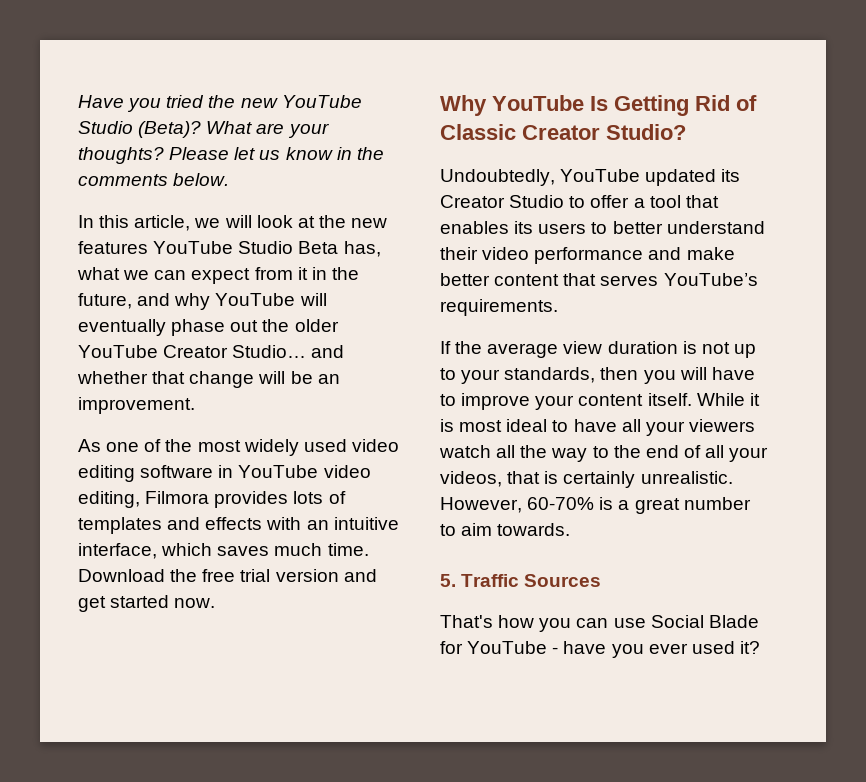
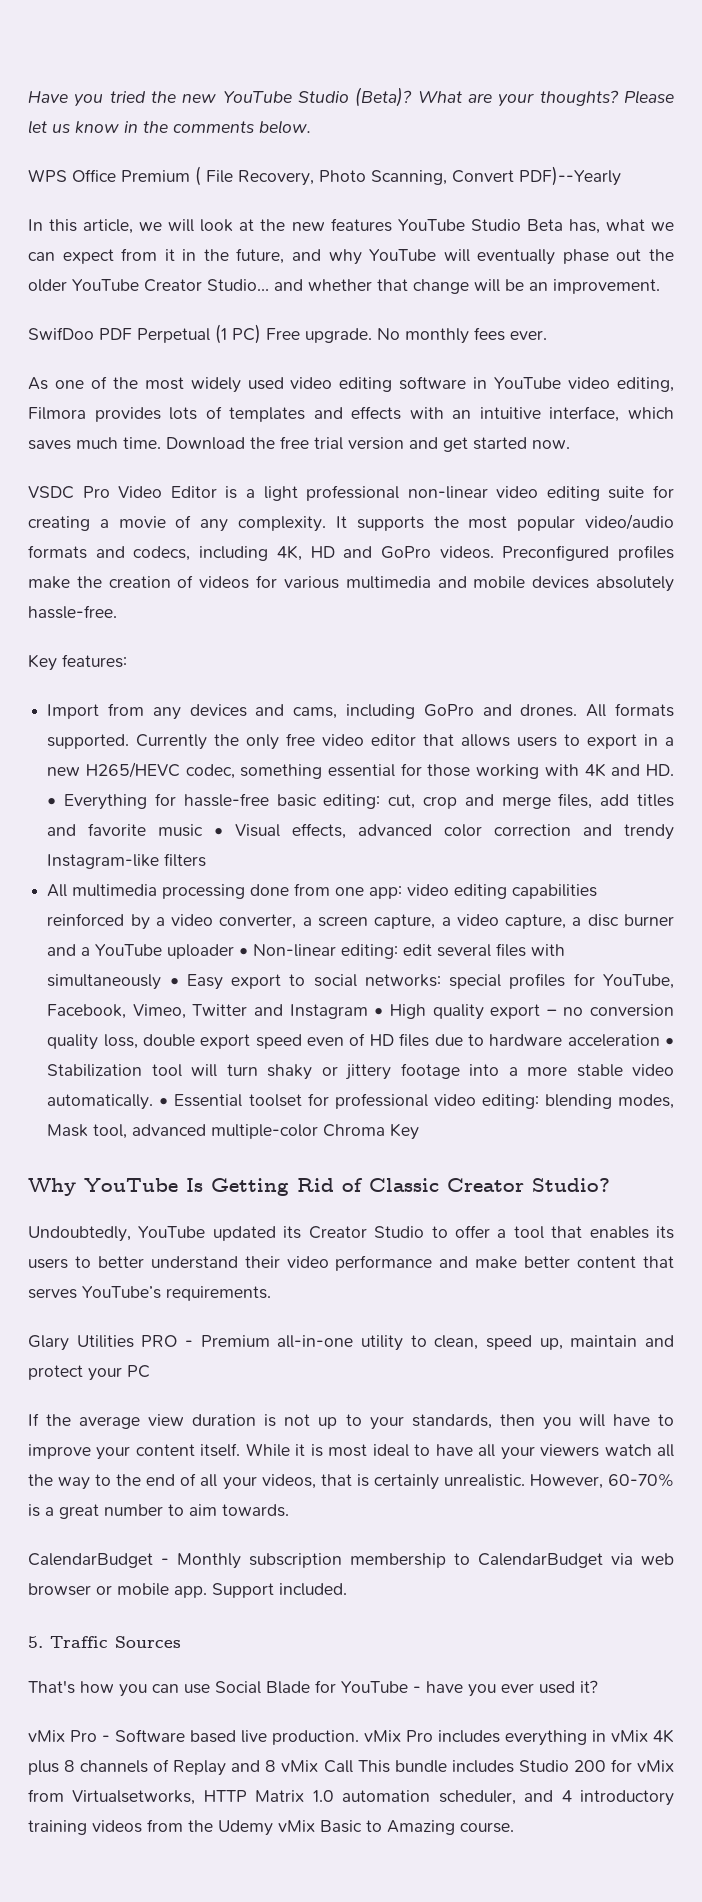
+ WPS Office Premium ( File Recovery, Photo Scanning, Convert PDF)--Yearly
+ SwifDoo PDF Perpetual (1 PC) Free upgrade. No monthly fees ever.
+ VSDC Pro Video Editor is a light professional non-linear video editing suite for creating a movie of any complexity. It supports the most popular video/audio formats and codecs, including 4K, HD and GoPro videos. Preconfigured profiles make the creation of videos for various multimedia and mobile devices absolutely hassle-free.
+ Key features:
+ Import from any devices and cams, including GoPro and drones. All formats supported. Сurrently the only free video editor that allows users to export in a new H265/HEVC codec, something essential for those working with 4K and HD. • Everything for hassle-free basic editing: cut, crop and merge files, add titles and favorite music • Visual effects, advanced color correction and trendy Instagram-like filters
+ All multimedia processing done from one app: video editing capabilities reinforced by a video converter, a screen capture, a video capture, a disc burner and a YouTube uploader • Non-linear editing: edit several files with simultaneously • Easy export to social networks: special profiles for YouTube, Facebook, Vimeo, Twitter and Instagram • High quality export – no conversion quality loss, double export speed even of HD files due to hardware acceleration • Stabilization tool will turn shaky or jittery footage into a more stable video automatically. • Essential toolset for professional video editing: blending modes, Mask tool, advanced multiple-color Chroma Key
+ Glary Utilities PRO - Premium all-in-one utility to clean, speed up, maintain and protect your PC
+ CalendarBudget - Monthly subscription membership to CalendarBudget via web browser or mobile app. Support included.
+ vMix Pro - Software based live production. vMix Pro includes everything in vMix 4K plus 8 channels of Replay and 8 vMix Call This bundle includes Studio 200 for vMix from Virtualsetworks, HTTP Matrix 1.0 automation scheduler, and 4 introductory training videos from the Udemy vMix Basic to Amazing course.

